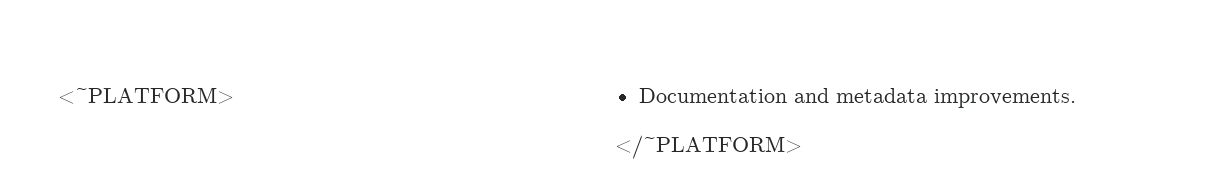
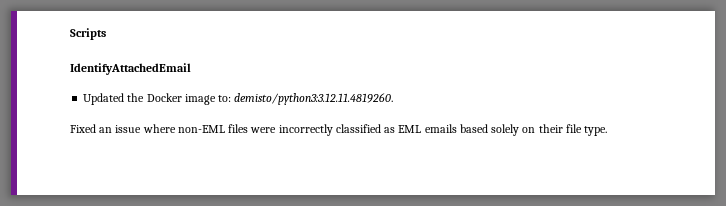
- <~PLATFORM>
- Documentation and metadata improvements.
- </~PLATFORM>
+ Scripts
+ IdentifyAttachedEmail
+ Updated the Docker image to: demisto/python3:3.12.11.4819260.
+ Fixed an issue where non-EML files were incorrectly classified as EML emails based solely on their file type.

